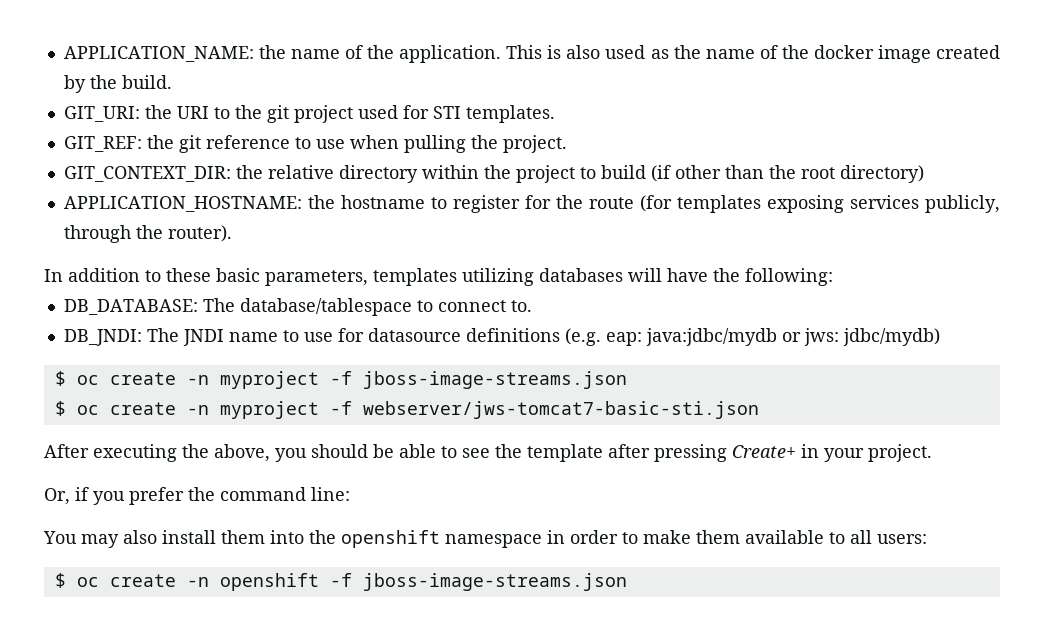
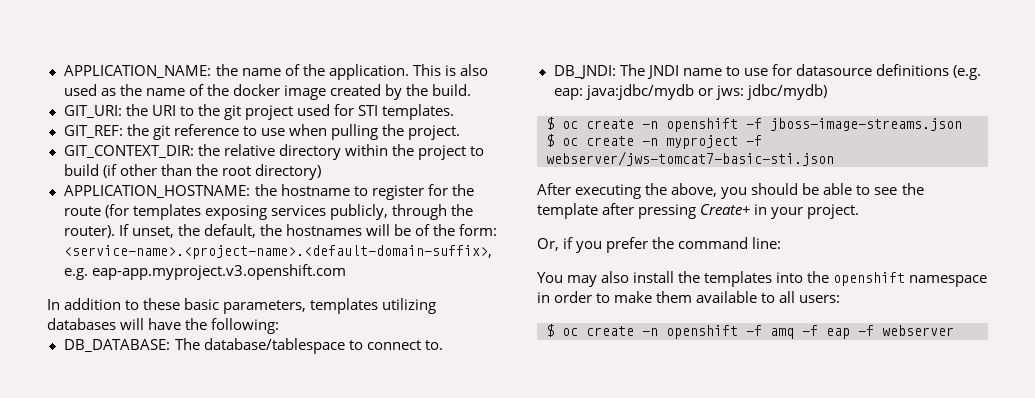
+ If unset, the default, the hostnames will be of the form: <service-name>.<project-name>.<default-domain-suffix>, e.g. eap-app.myproject.v3.openshift.com
- $ oc create -n myproject -f jboss-image-streams.json
+ $ oc create -n openshift -f jboss-image-streams.json
- You may also install them into the openshift namespace in order to make them available to all users:
+ You may also install the templates into the openshift namespace in order to make them available to all users:
- $ oc create -n openshift -f jboss-image-streams.json
+ $ oc create -n openshift -f amq -f eap -f webserver

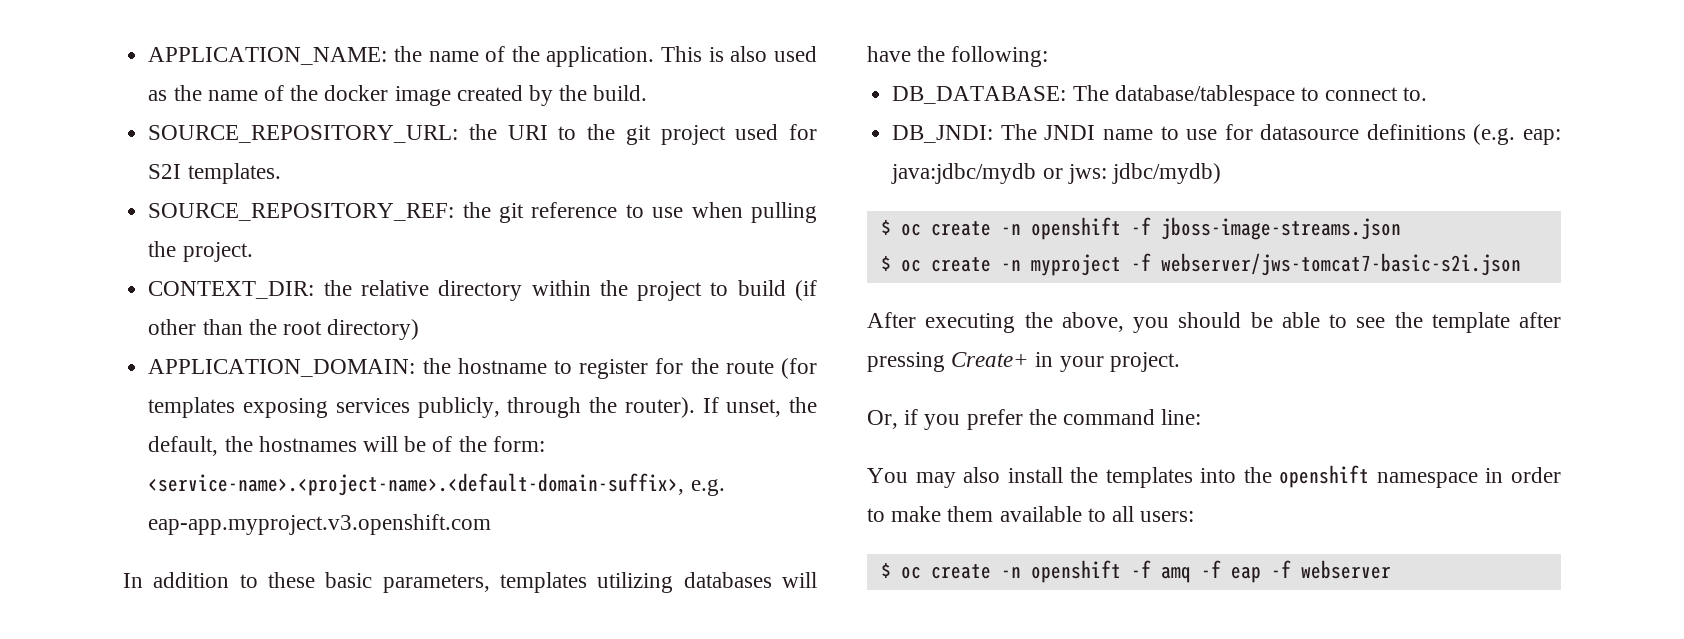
- GIT_URI: the URI to the git project used for STI templates.
+ SOURCE_REPOSITORY_URL: the URI to the git project used for S2I templates.
- GIT_REF: the git reference to use when pulling the project.
+ SOURCE_REPOSITORY_REF: the git reference to use when pulling the project.
- GIT_CONTEXT_DIR: the relative directory within the project to build (if other than the root directory)
+ CONTEXT_DIR: the relative directory within the project to build (if other than the root directory)
- APPLICATION_HOSTNAME: the hostname to register for the route (for templates exposing services publicly, through the router).
+ APPLICATION_DOMAIN: the hostname to register for the route (for templates exposing services publicly, through the router).
- $ oc create -n myproject -f webserver/jws-tomcat7-basic-sti.json
+ $ oc create -n myproject -f webserver/jws-tomcat7-basic-s2i.json

